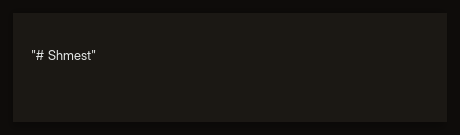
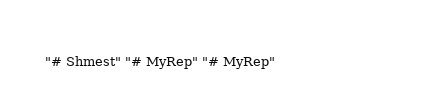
- "# Shmest"
+ "# Shmest" "# MyRep" "# MyRep"

